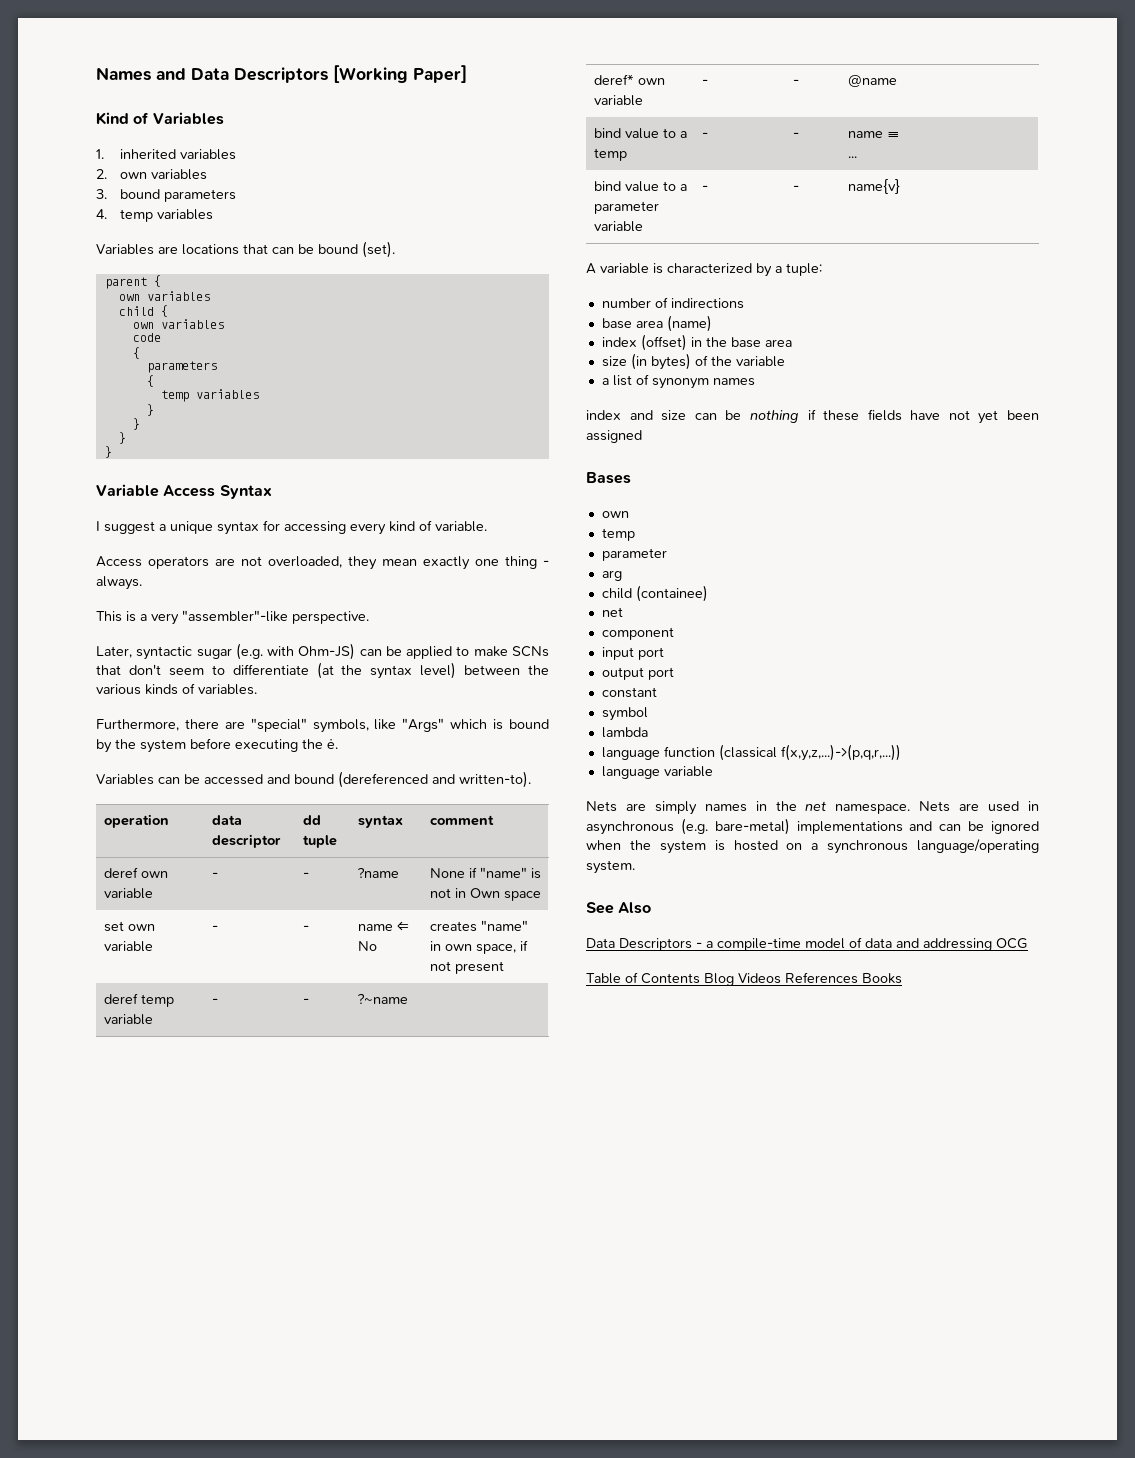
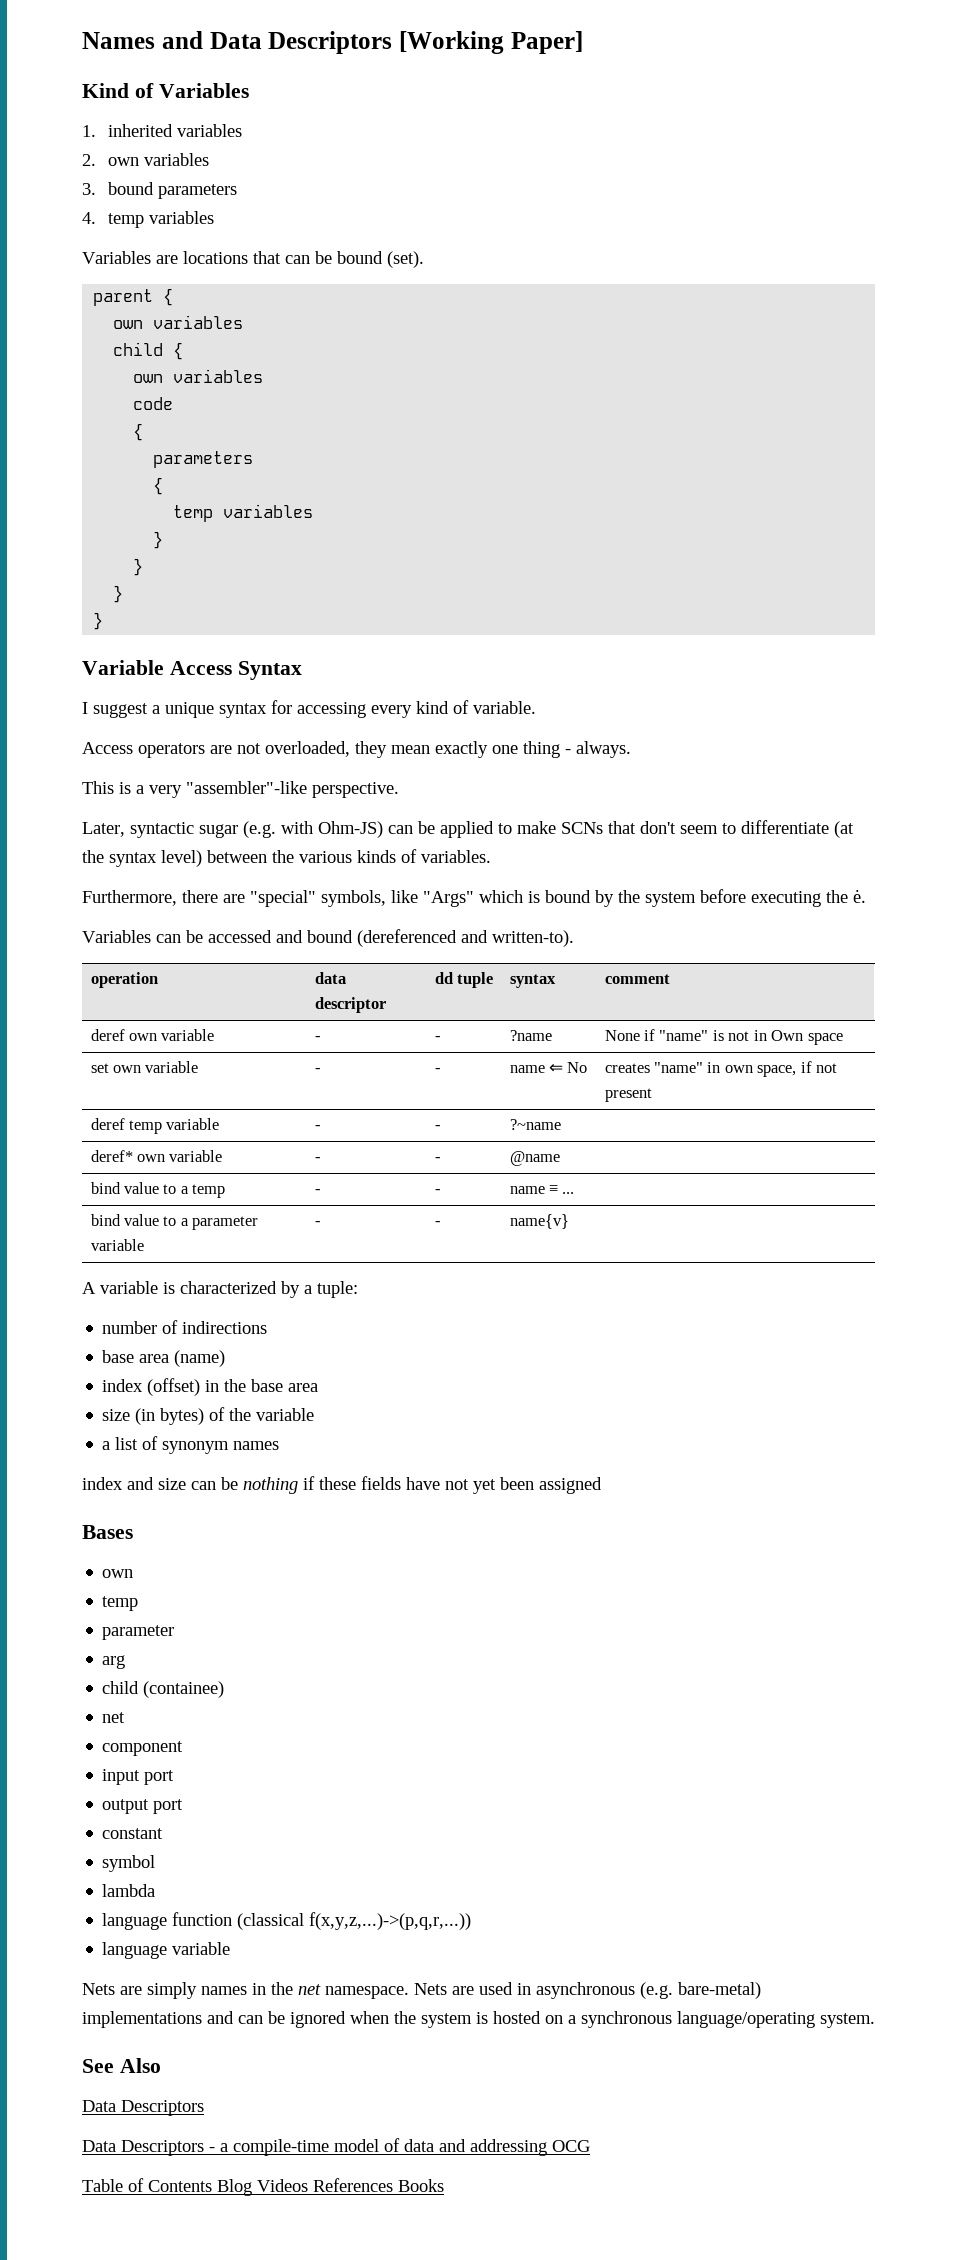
  See Also
+ Data Descriptors

